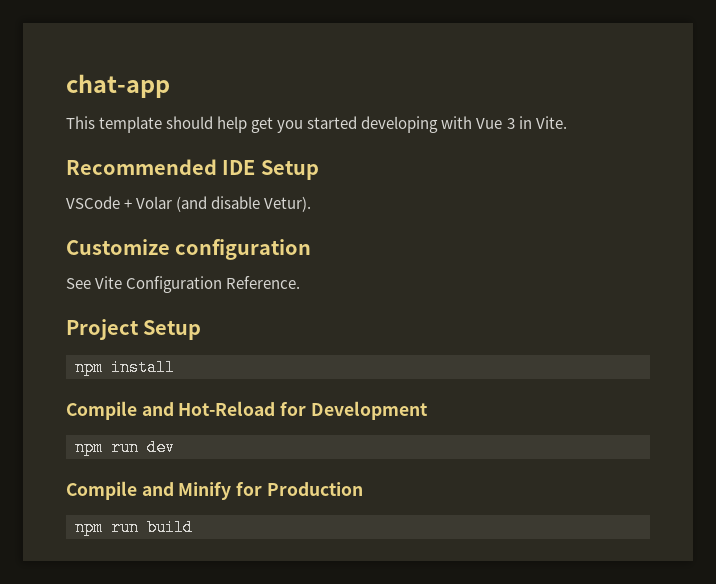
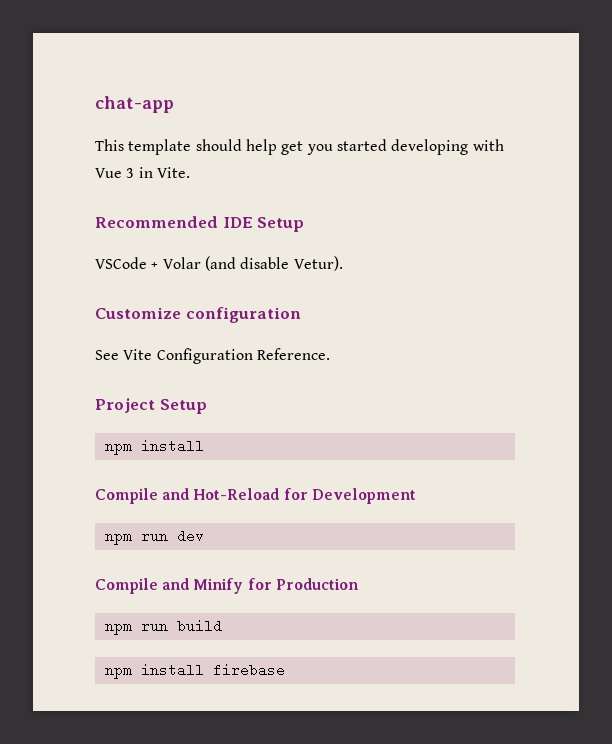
+ npm install firebase

